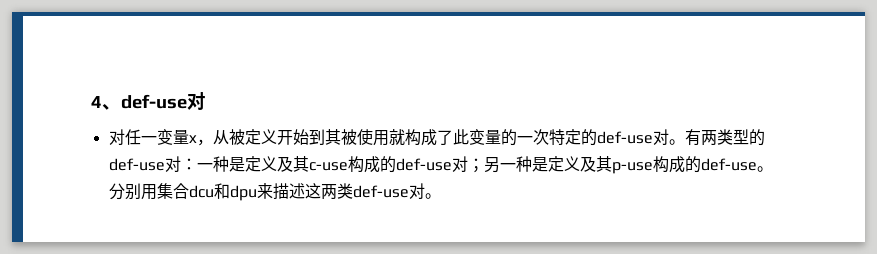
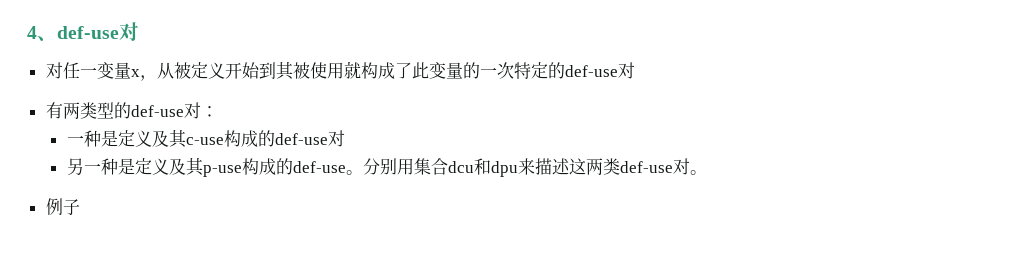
- 对任一变量x，从被定义开始到其被使用就构成了此变量的一次特定的def-use对。有两类型的def-use对：一种是定义及其c-use构成的def-use对；另一种是定义及其p-use构成的def-use。
+ 对任一变量x，从被定义开始到其被使用就构成了此变量的一次特定的def-use对
+ 有两类型的def-use对：
+ 一种是定义及其c-use构成的def-use对
+ 另一种是定义及其p-use构成的def-use。
+ 例子

